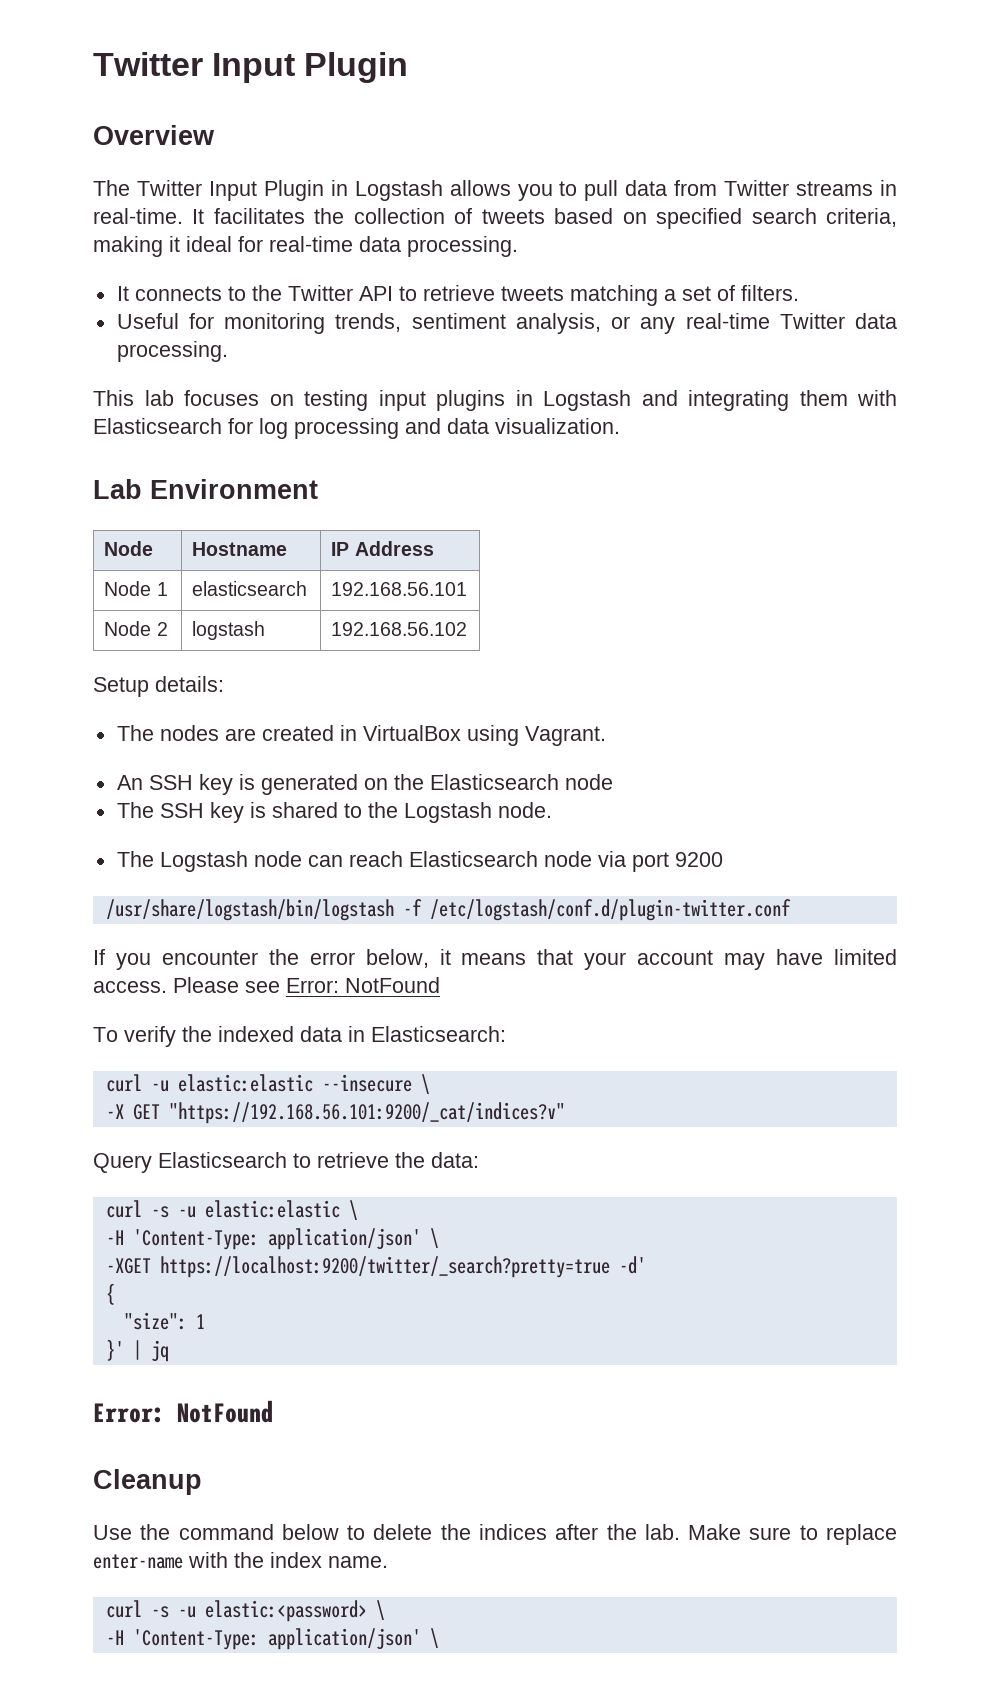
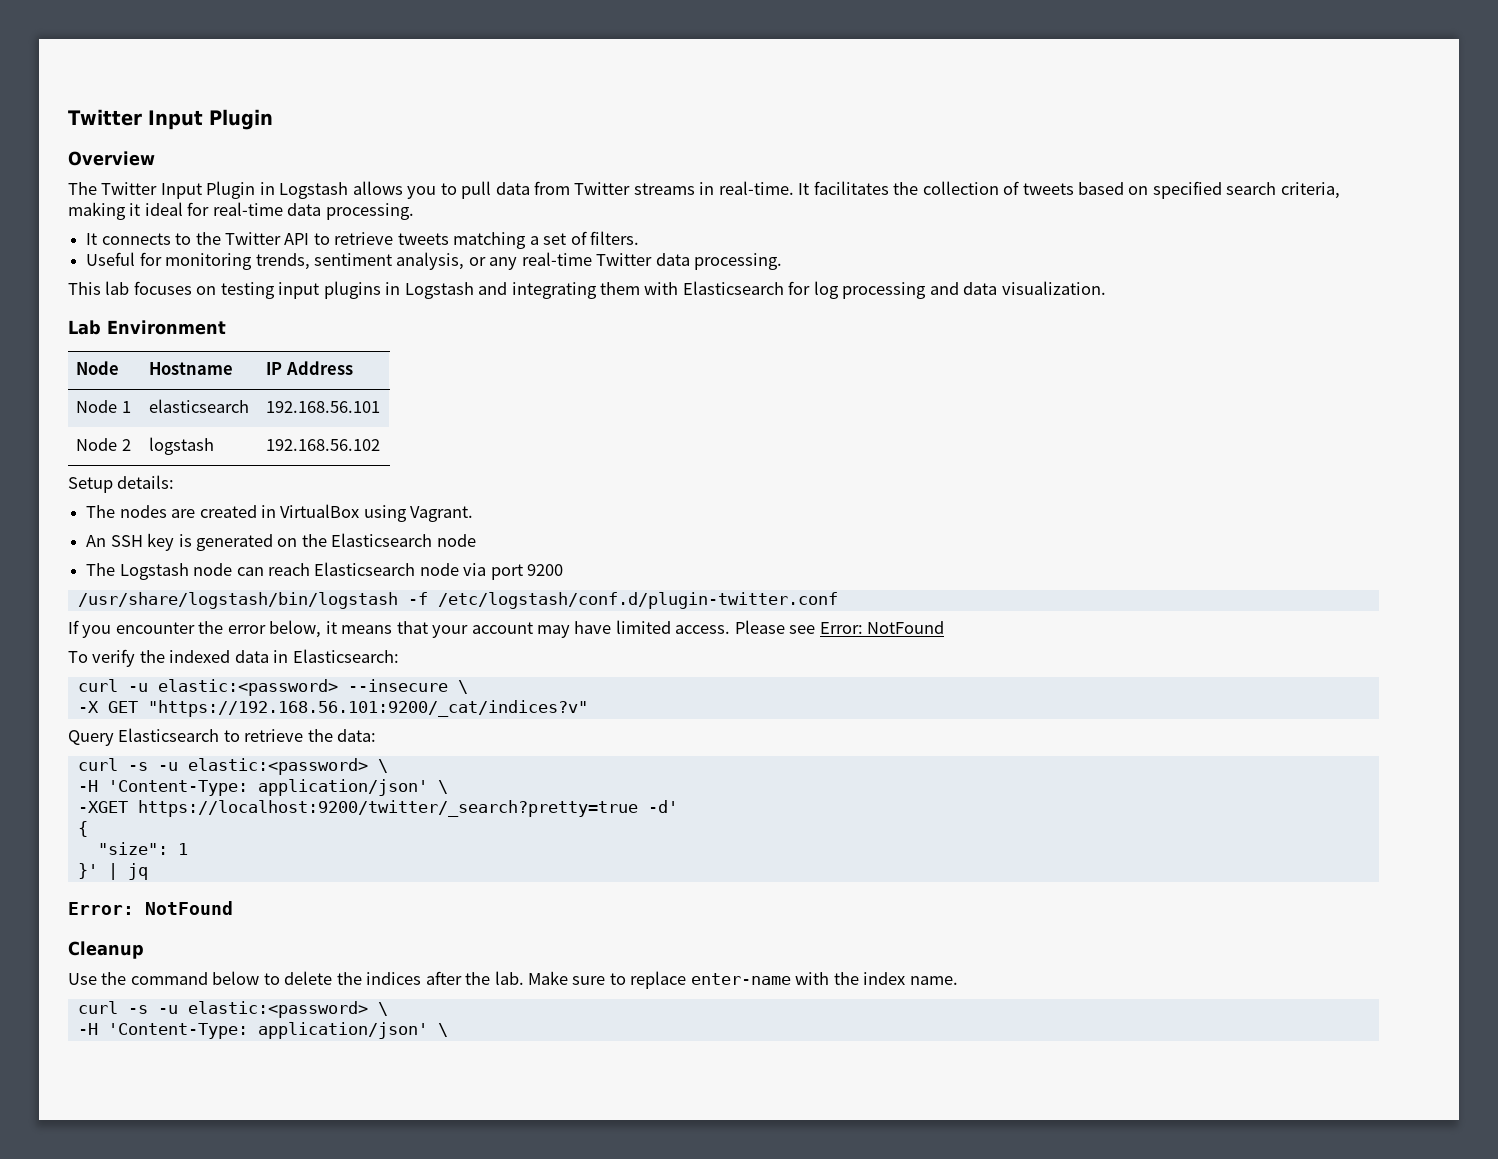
- The SSH key is shared to the Logstash node.
- curl -u elastic:elastic --insecure \
+ curl -u elastic:<password> --insecure \
  Query Elasticsearch to retrieve the data:
- curl -s -u elastic:elastic \
+ curl -s -u elastic:<password> \

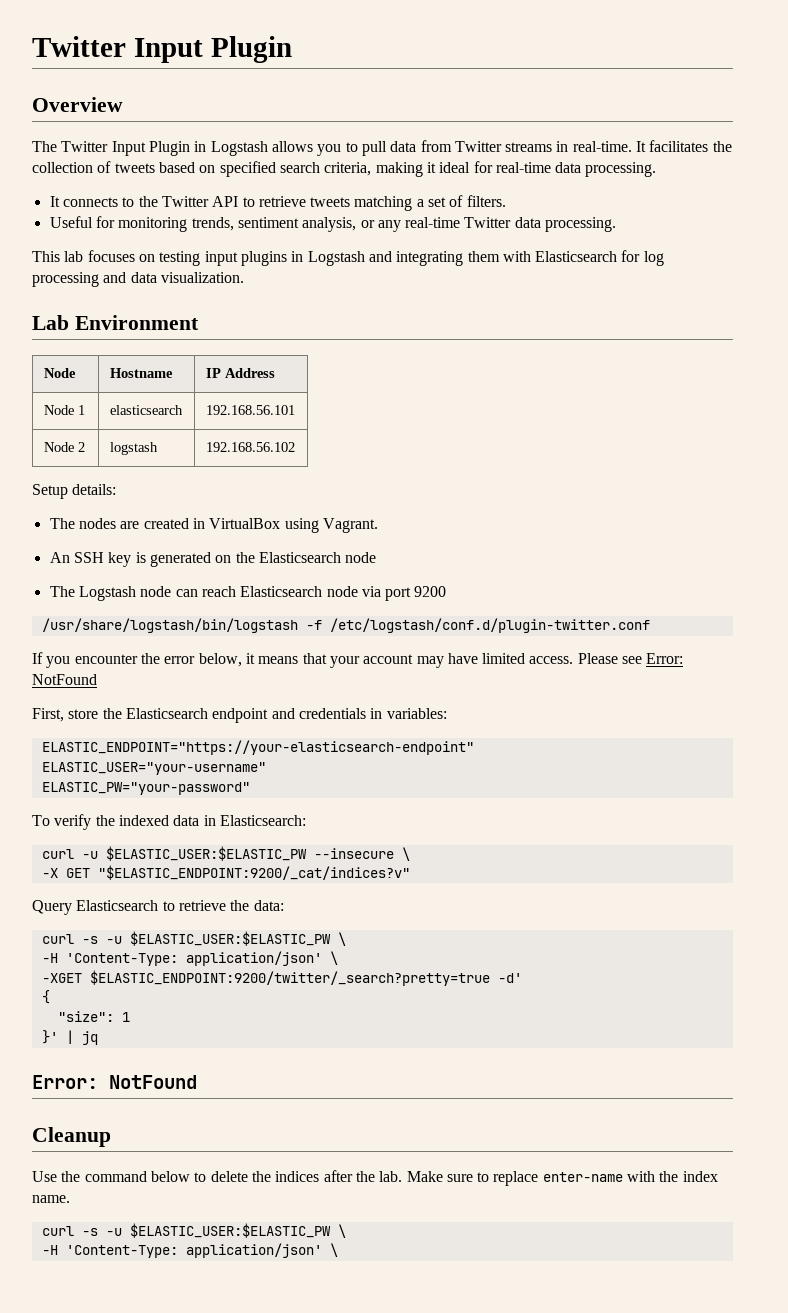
+ First, store the Elasticsearch endpoint and credentials in variables:
+ ELASTIC_ENDPOINT="https://your-elasticsearch-endpoint"
+ ELASTIC_USER="your-username"
+ ELASTIC_PW="your-password"
- curl -u elastic:<password> --insecure \
+ curl -u $ELASTIC_USER:$ELASTIC_PW --insecure \
- -X GET "https://192.168.56.101:9200/_cat/indices?v"
+ -X GET "$ELASTIC_ENDPOINT:9200/_cat/indices?v"
  Query Elasticsearch to retrieve the data:
- curl -s -u elastic:<password> \
+ curl -s -u $ELASTIC_USER:$ELASTIC_PW \
- -XGET https://localhost:9200/twitter/_search?pretty=true -d'
+ -XGET $ELASTIC_ENDPOINT:9200/twitter/_search?pretty=true -d'
  Make sure to replace enter-name with the index name.
- curl -s -u elastic:<password> \
+ curl -s -u $ELASTIC_USER:$ELASTIC_PW \

